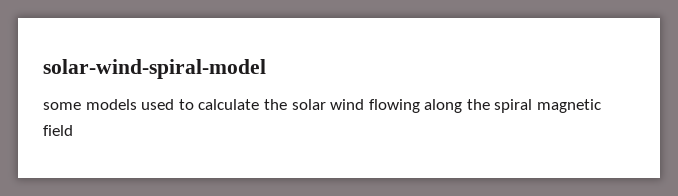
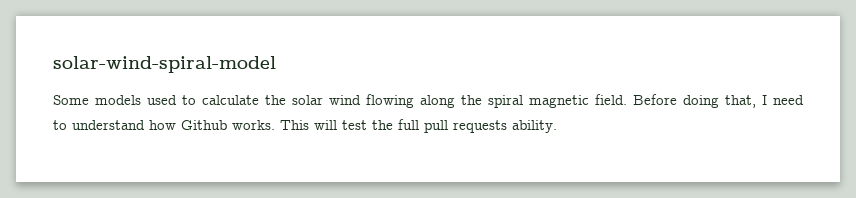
- some models used to calculate the solar wind flowing along the spiral magnetic field
+ Some models used to calculate the solar wind flowing along the spiral magnetic field. Before doing that, I need to understand how Github works. This will test the full pull requests ability.

